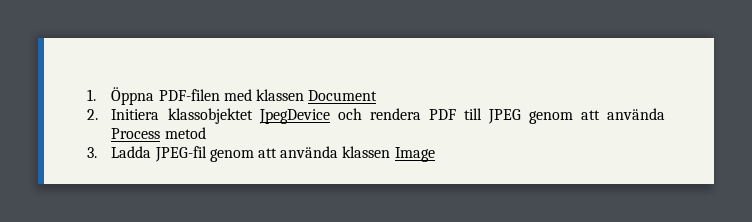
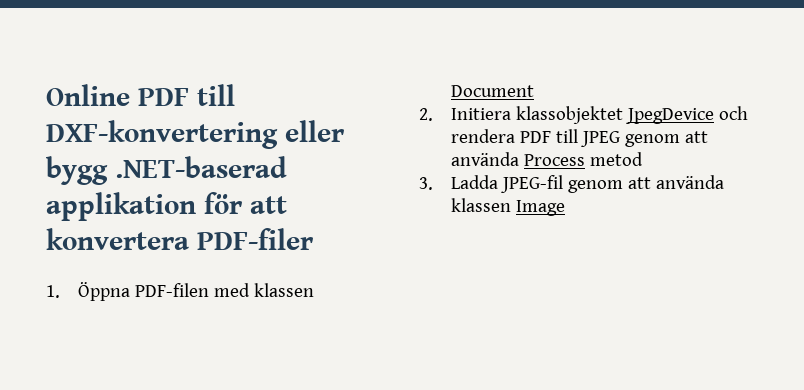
+ Online PDF till DXF-konvertering eller bygg .NET-baserad applikation för att konvertera PDF-filer

